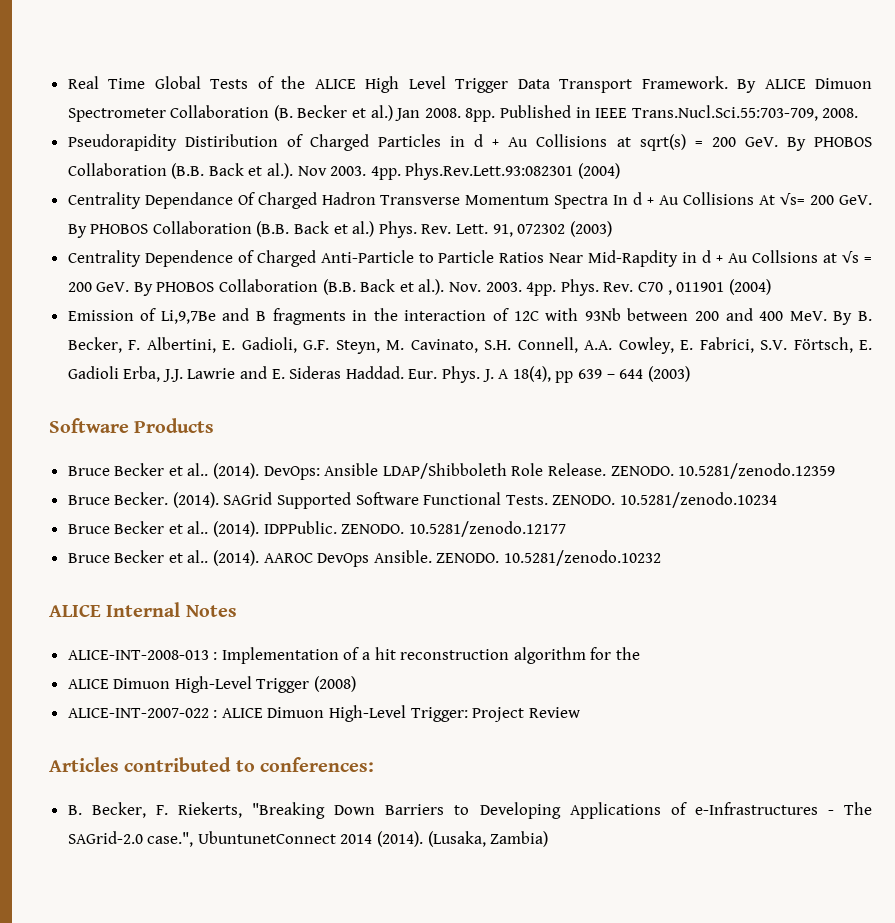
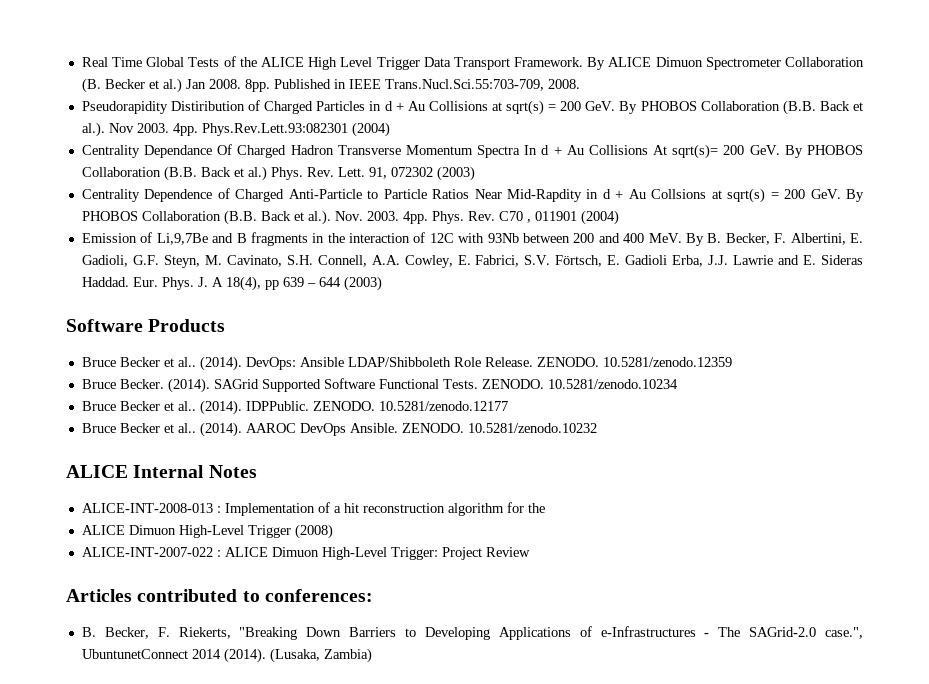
- Centrality Dependance Of Charged Hadron Transverse Momentum Spectra In d + Au Collisions At √s= 200 GeV. By PHOBOS Collaboration (B.B. Back et al.) Phys.
+ Centrality Dependance Of Charged Hadron Transverse Momentum Spectra In d + Au Collisions At sqrt(s)= 200 GeV. By PHOBOS Collaboration (B.B. Back et al.) Phys.
- Centrality Dependence of Charged Anti-Particle to Particle Ratios Near Mid-Rapdity in d + Au Collsions at √s = 200 GeV. By PHOBOS Collaboration (B.B. Back et al.). Nov. 2003.
+ Centrality Dependence of Charged Anti-Particle to Particle Ratios Near Mid-Rapdity in d + Au Collsions at sqrt(s) = 200 GeV. By PHOBOS Collaboration (B.B. Back et al.). Nov. 2003.

